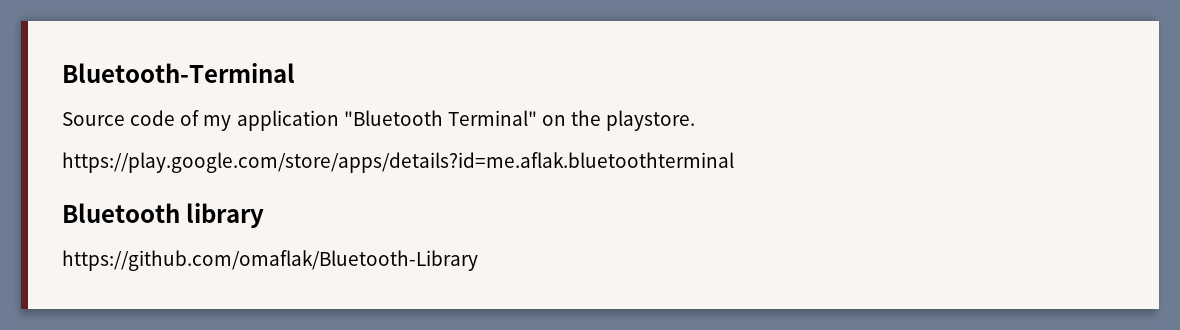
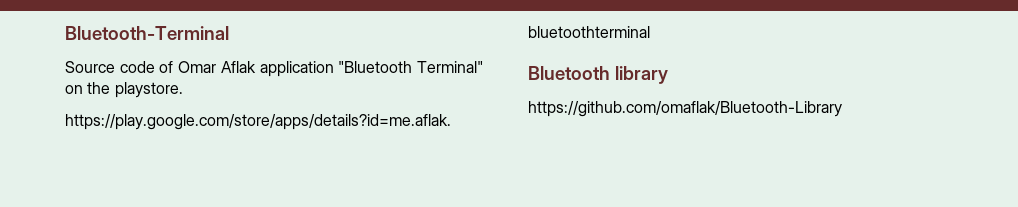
- Source code of my application "Bluetooth Terminal" on the playstore.
+ Source code of Omar Aflak application "Bluetooth Terminal" on the playstore.

